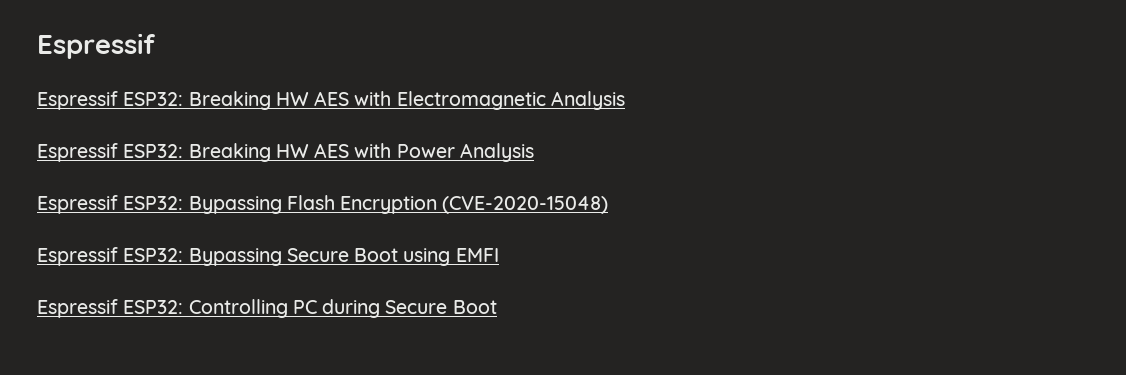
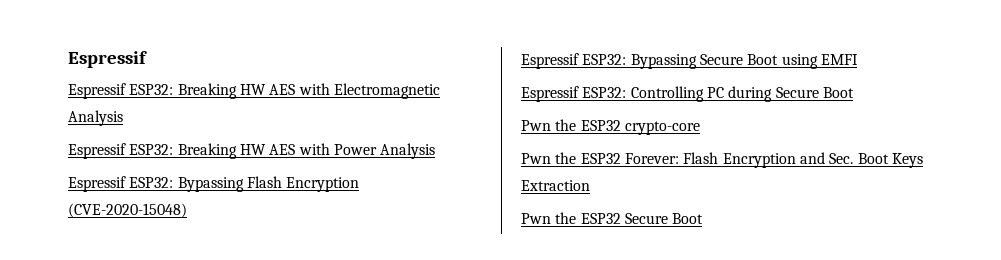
+ Pwn the ESP32 crypto-core
+ Pwn the ESP32 Forever: Flash Encryption and Sec. Boot Keys Extraction
+ Pwn the ESP32 Secure Boot

